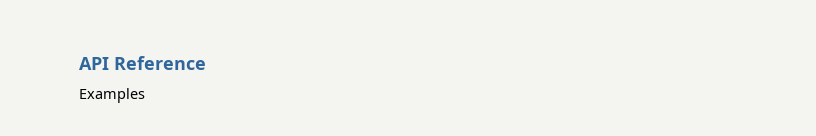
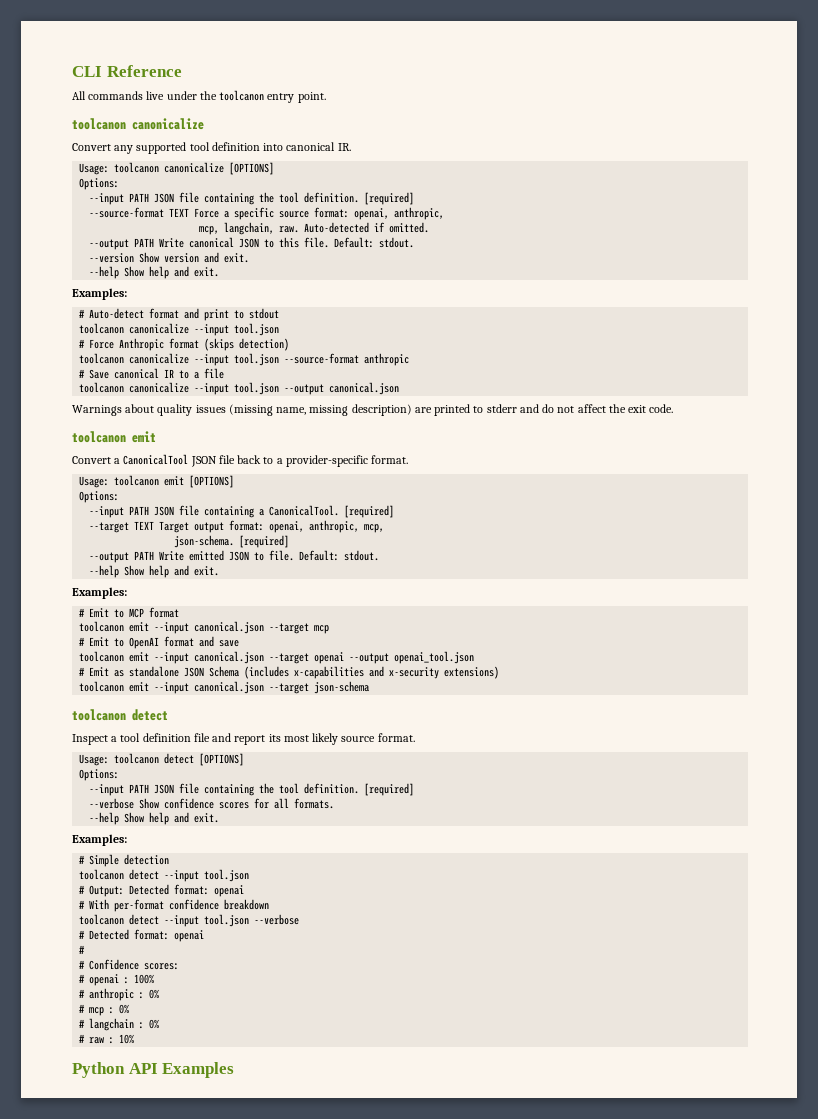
- API Reference
+ CLI Reference
- Examples
+ All commands live under the toolcanon entry point.
+ toolcanon canonicalize
+ Convert any supported tool definition into canonical IR.
+ Usage: toolcanon canonicalize [OPTIONS]
+ Options:
+ --input PATH JSON file containing the tool definition. [required]
+ --source-format TEXT Force a specific source format: openai, anthropic,
+ mcp, langchain, raw. Auto-detected if omitted.
+ --output PATH Write canonical JSON to this file. Default: stdout.
+ --version Show version and exit.
+ --help Show help and exit.
+ Examples:
+ # Auto-detect format and print to stdout
+ toolcanon canonicalize --input tool.json
+ # Force Anthropic format (skips detection)
+ toolcanon canonicalize --input tool.json --source-format anthropic
+ # Save canonical IR to a file
+ toolcanon canonicalize --input tool.json --output canonical.json
+ Warnings about quality issues (missing name, missing description) are printed to stderr and do not affect the exit code.
+ toolcanon emit
+ Convert a CanonicalTool JSON file back to a provider-specific format.
+ Usage: toolcanon emit [OPTIONS]
+ Options:
+ --input PATH JSON file containing a CanonicalTool. [required]
+ --target TEXT Target output format: openai, anthropic, mcp,
+ json-schema. [required]
+ --output PATH Write emitted JSON to file. Default: stdout.
+ --help Show help and exit.
+ Examples:
+ # Emit to MCP format
+ toolcanon emit --input canonical.json --target mcp
+ # Emit to OpenAI format and save
+ toolcanon emit --input canonical.json --target openai --output openai_tool.json
+ # Emit as standalone JSON Schema (includes x-capabilities and x-security extensions)
+ toolcanon emit --input canonical.json --target json-schema
+ toolcanon detect
+ Inspect a tool definition file and report its most likely source format.
+ Usage: toolcanon detect [OPTIONS]
+ Options:
+ --input PATH JSON file containing the tool definition. [required]
+ --verbose Show confidence scores for all formats.
+ --help Show help and exit.
+ Examples:
+ # Simple detection
+ toolcanon detect --input tool.json
+ # Output: Detected format: openai
+ # With per-format confidence breakdown
+ toolcanon detect --input tool.json --verbose
+ # Detected format: openai
+ #
+ # Confidence scores:
+ # openai : 100%
+ # anthropic : 0%
+ # mcp : 0%
+ # langchain : 0%
+ # raw : 10%
+ Python API Examples

